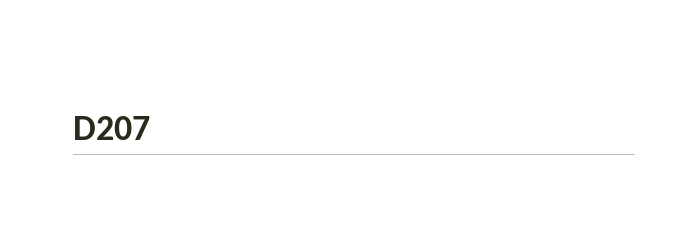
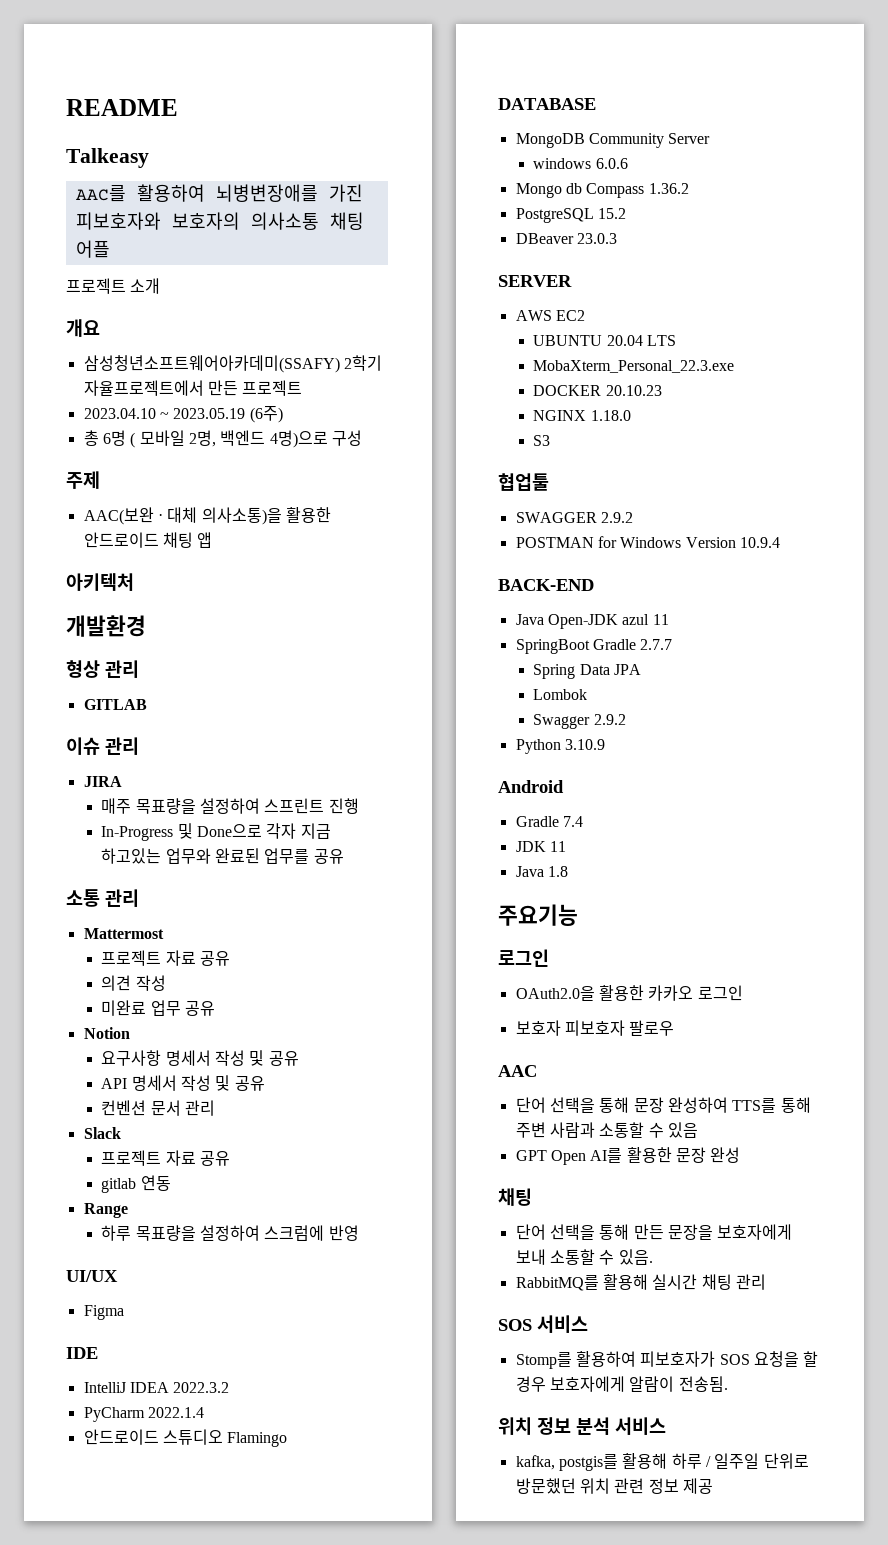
- D207
+ README
+ Talkeasy
+ AAC를 활용하여 뇌병변장애를 가진 피보호자와 보호자의 의사소통 채팅 어플
+ 프로젝트 소개
+ 개요
+ 삼성청년소프트웨어아카데미(SSAFY) 2학기 자율프로젝트에서 만든 프로젝트
+ 2023.04.10 ~ 2023.05.19 (6주)
+ 총 6명 ( 모바일 2명, 백엔드 4명)으로 구성
+ 주제
+ AAC(보완 · 대체 의사소통)을 활용한 안드로이드 채팅 앱
+ 아키텍처
+ 개발환경
+ 형상 관리
+ GITLAB
+ 이슈 관리
+ JIRA
+ 매주 목표량을 설정하여 스프린트 진행
+ In-Progress 및 Done으로 각자 지금 하고있는 업무와 완료된 업무를 공유
+ 소통 관리
+ Mattermost
+ 프로젝트 자료 공유
+ 의견 작성
+ 미완료 업무 공유
+ Notion
+ 요구사항 명세서 작성 및 공유
+ API 명세서 작성 및 공유
+ 컨벤션 문서 관리
+ Slack
+ 프로젝트 자료 공유
+ gitlab 연동
+ Range
+ 하루 목표량을 설정하여 스크럼에 반영
+ UI/UX
+ Figma
+ IDE
+ IntelliJ IDEA 2022.3.2
+ PyCharm 2022.1.4
+ 안드로이드 스튜디오 Flamingo
+ DATABASE
+ MongoDB Community Server
+ windows 6.0.6
+ Mongo db Compass 1.36.2
+ PostgreSQL 15.2
+ DBeaver 23.0.3
+ SERVER
+ AWS EC2
+ UBUNTU 20.04 LTS
+ MobaXterm_Personal_22.3.exe
+ DOCKER 20.10.23
+ NGINX 1.18.0
+ S3
+ 협업툴
+ SWAGGER 2.9.2
+ POSTMAN for Windows Version 10.9.4
+ BACK-END
+ Java Open-JDK azul 11
+ SpringBoot Gradle 2.7.7
+ Spring Data JPA
+ Lombok
+ Swagger 2.9.2
+ Python 3.10.9
+ Android
+ Gradle 7.4
+ JDK 11
+ Java 1.8
+ 주요기능
+ 로그인
+ OAuth2.0을 활용한 카카오 로그인
+ 보호자 피보호자 팔로우
+ AAC
+ 단어 선택을 통해 문장 완성하여 TTS를 통해 주변 사람과 소통할 수 있음
+ GPT Open AI를 활용한 문장 완성
+ 채팅
+ 단어 선택을 통해 만든 문장을 보호자에게 보내 소통할 수 있음.
+ RabbitMQ를 활용해 실시간 채팅 관리
+ SOS 서비스
+ Stomp를 활용하여 피보호자가 SOS 요청을 할 경우 보호자에게 알람이 전송됨.
+ 위치 정보 분석 서비스
+ kafka, postgis를 활용해 하루 / 일주일 단위로 방문했던 위치 관련 정보 제공

